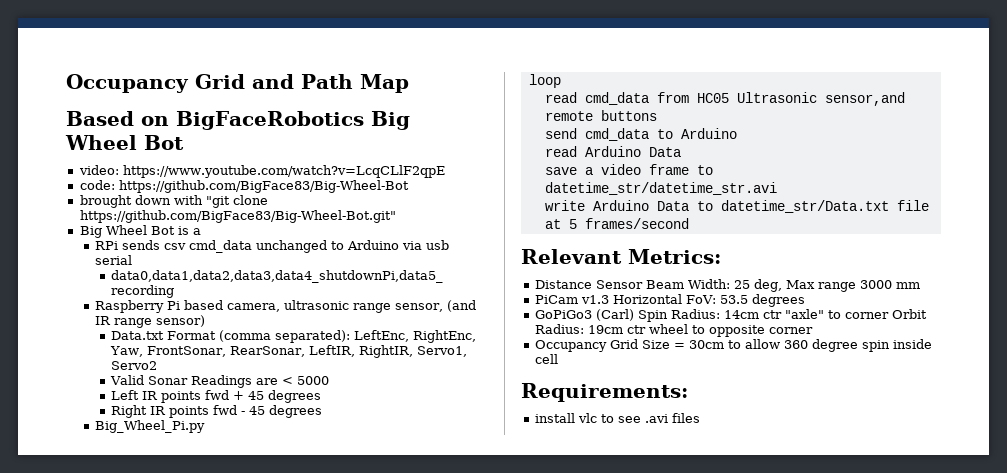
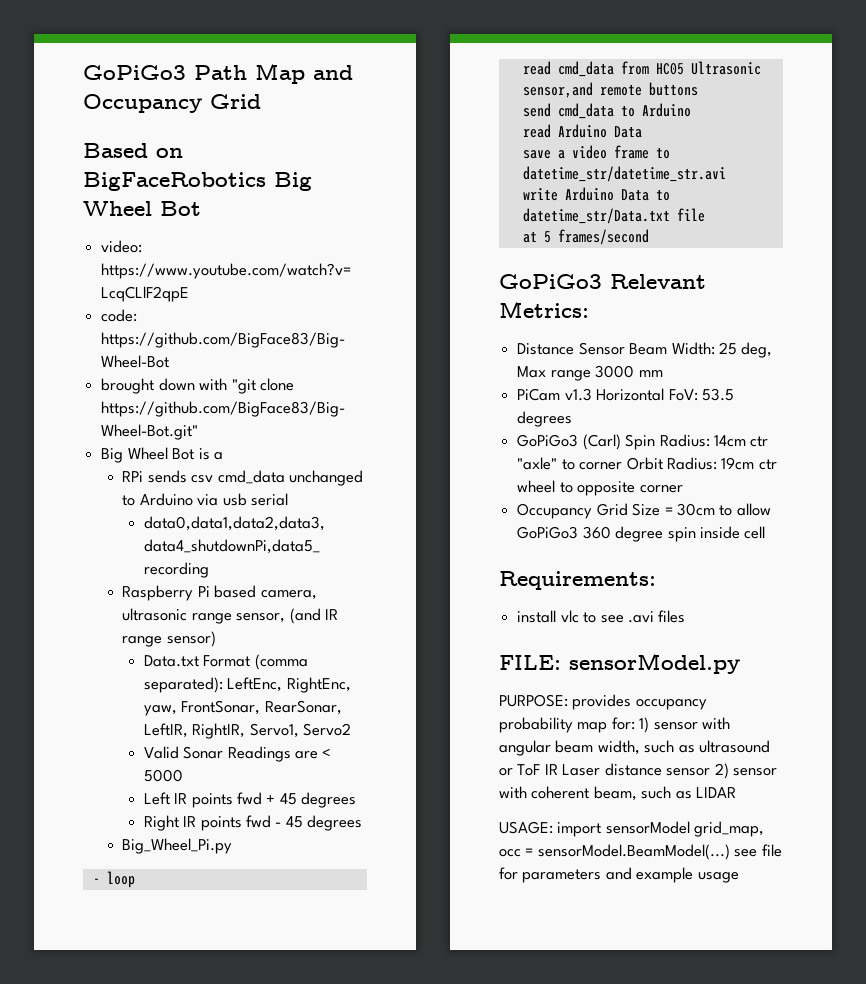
- Occupancy Grid and Path Map
+ GoPiGo3 Path Map and Occupancy Grid
- Data.txt Format (comma separated): LeftEnc, RightEnc, Yaw, FrontSonar, RearSonar, LeftIR, RightIR, Servo1, Servo2
+ Data.txt Format (comma separated): LeftEnc, RightEnc, yaw, FrontSonar, RearSonar, LeftIR, RightIR, Servo1, Servo2
- loop
+ - loop
- Relevant Metrics:
+ GoPiGo3 Relevant Metrics:
- Occupancy Grid Size = 30cm to allow 360 degree spin inside cell
+ Occupancy Grid Size = 30cm to allow GoPiGo3 360 degree spin inside cell
+ FILE: sensorModel.py
+ PURPOSE: provides occupancy probability map for: 1) sensor with angular beam width, such as ultrasound or ToF IR Laser distance sensor 2) sensor with coherent beam, such as LIDAR
+ USAGE: import sensorModel grid_map, occ = sensorModel.BeamModel(...) see file for parameters and example usage

